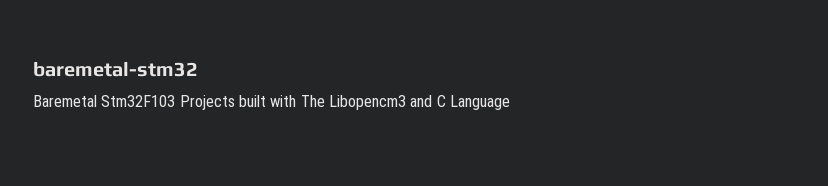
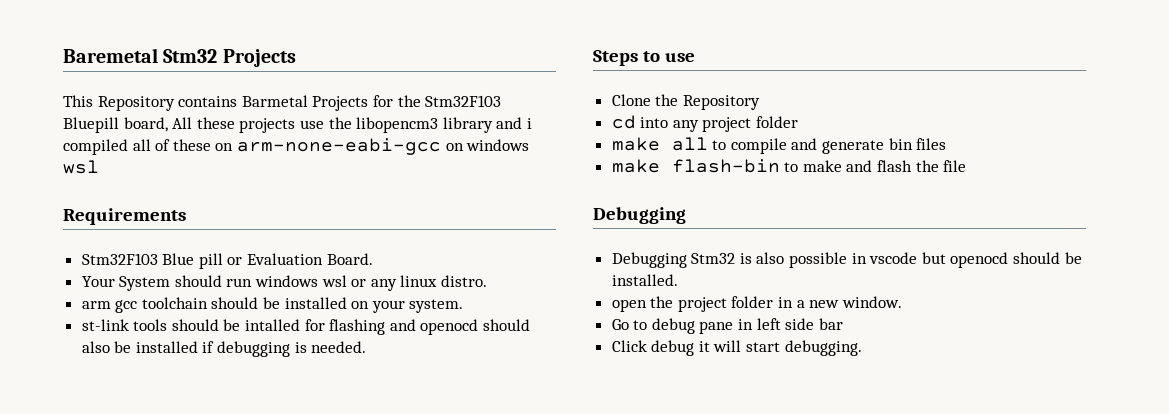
- baremetal-stm32
- Baremetal Stm32F103 Projects built with The Libopencm3 and C Language
+ Baremetal Stm32 Projects
+ This Repository contains Barmetal Projects for the Stm32F103 Bluepill board, All these projects use the libopencm3 library and i compiled all of these on arm-none-eabi-gcc on windows wsl
+ Requirements
+ Stm32F103 Blue pill or Evaluation Board.
+ Your System should run windows wsl or any linux distro.
+ arm gcc toolchain should be installed on your system.
+ st-link tools should be intalled for flashing and openocd should also be installed if debugging is needed.
+ Steps to use
+ Clone the Repository
+ cd into any project folder
+ make all to compile and generate bin files
+ make flash-bin to make and flash the file
+ Debugging
+ Debugging Stm32 is also possible in vscode but openocd should be installed.
+ open the project folder in a new window.
+ Go to debug pane in left side bar
+ Click debug it will start debugging.

